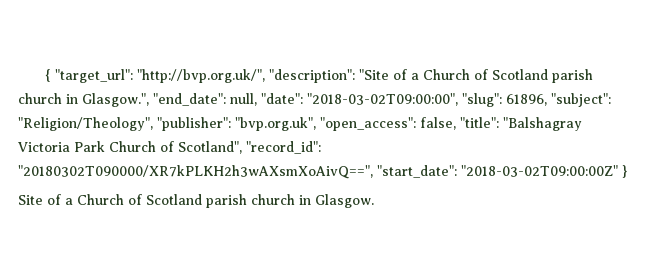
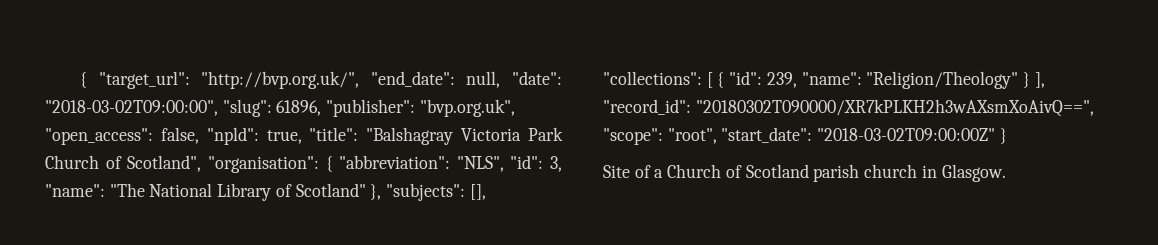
- { "target_url": "http://bvp.org.uk/", "description": "Site of a Church of Scotland parish church in Glasgow.", "end_date": null, "date": "2018-03-02T09:00:00", "slug": 61896, "subject": "Religion/Theology", "publisher": "bvp.org.uk", "open_access": false, "title": "Balshagray Victoria Park Church of Scotland", "record_id": "20180302T090000/XR7kPLKH2h3wAXsmXoAivQ==", "start_date": "2018-03-02T09:00:00Z" }
+ { "target_url": "http://bvp.org.uk/", "end_date": null, "date": "2018-03-02T09:00:00", "slug": 61896, "publisher": "bvp.org.uk", "open_access": false, "npld": true, "title": "Balshagray Victoria Park Church of Scotland", "organisation": { "abbreviation": "NLS", "id": 3, "name": "The National Library of Scotland" }, "subjects": [], "collections": [ { "id": 239, "name": "Religion/Theology" } ], "record_id": "20180302T090000/XR7kPLKH2h3wAXsmXoAivQ==", "scope": "root", "start_date": "2018-03-02T09:00:00Z" }

